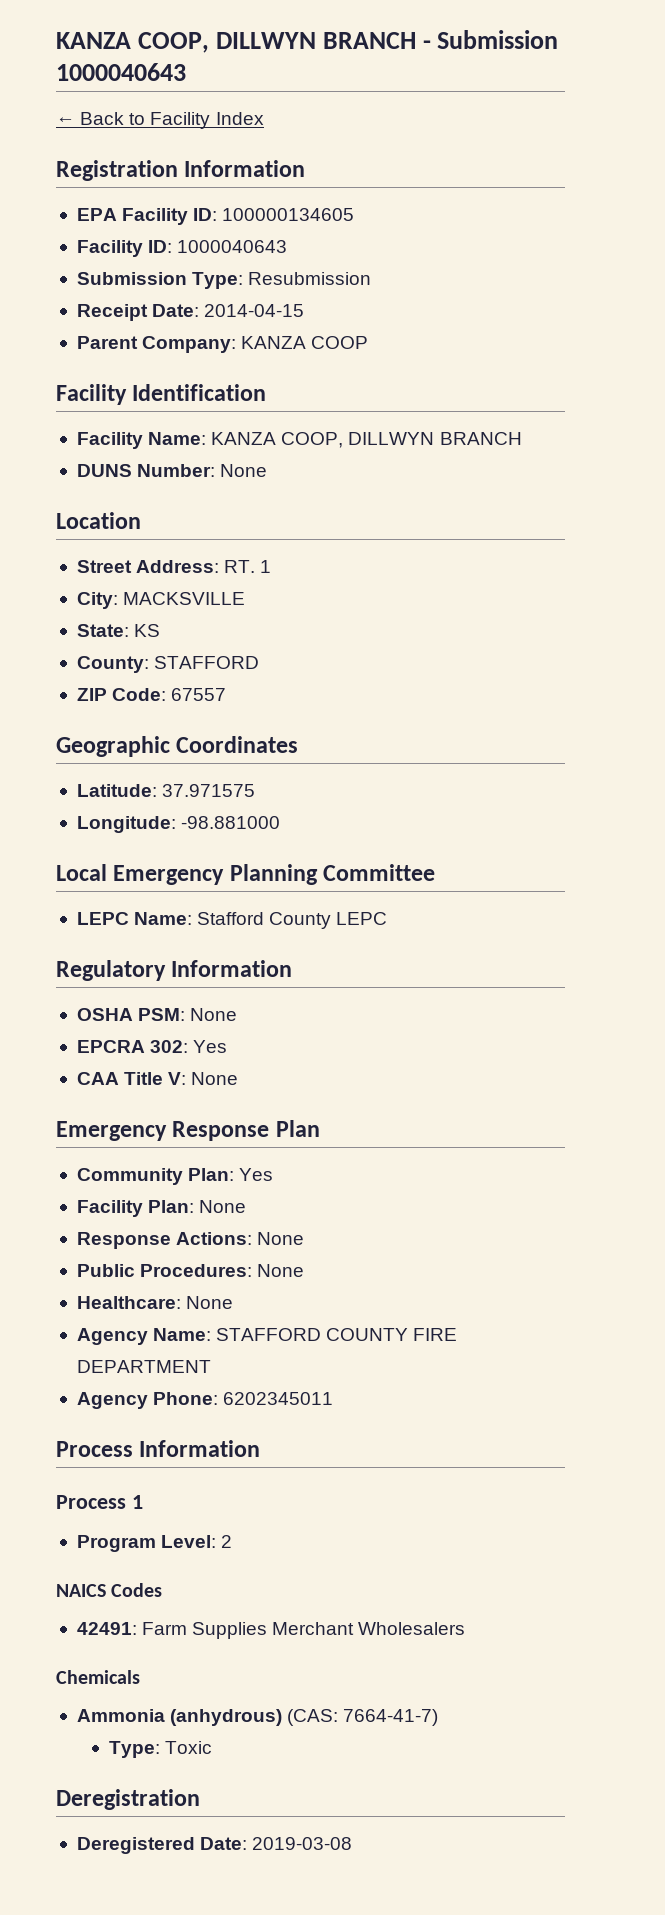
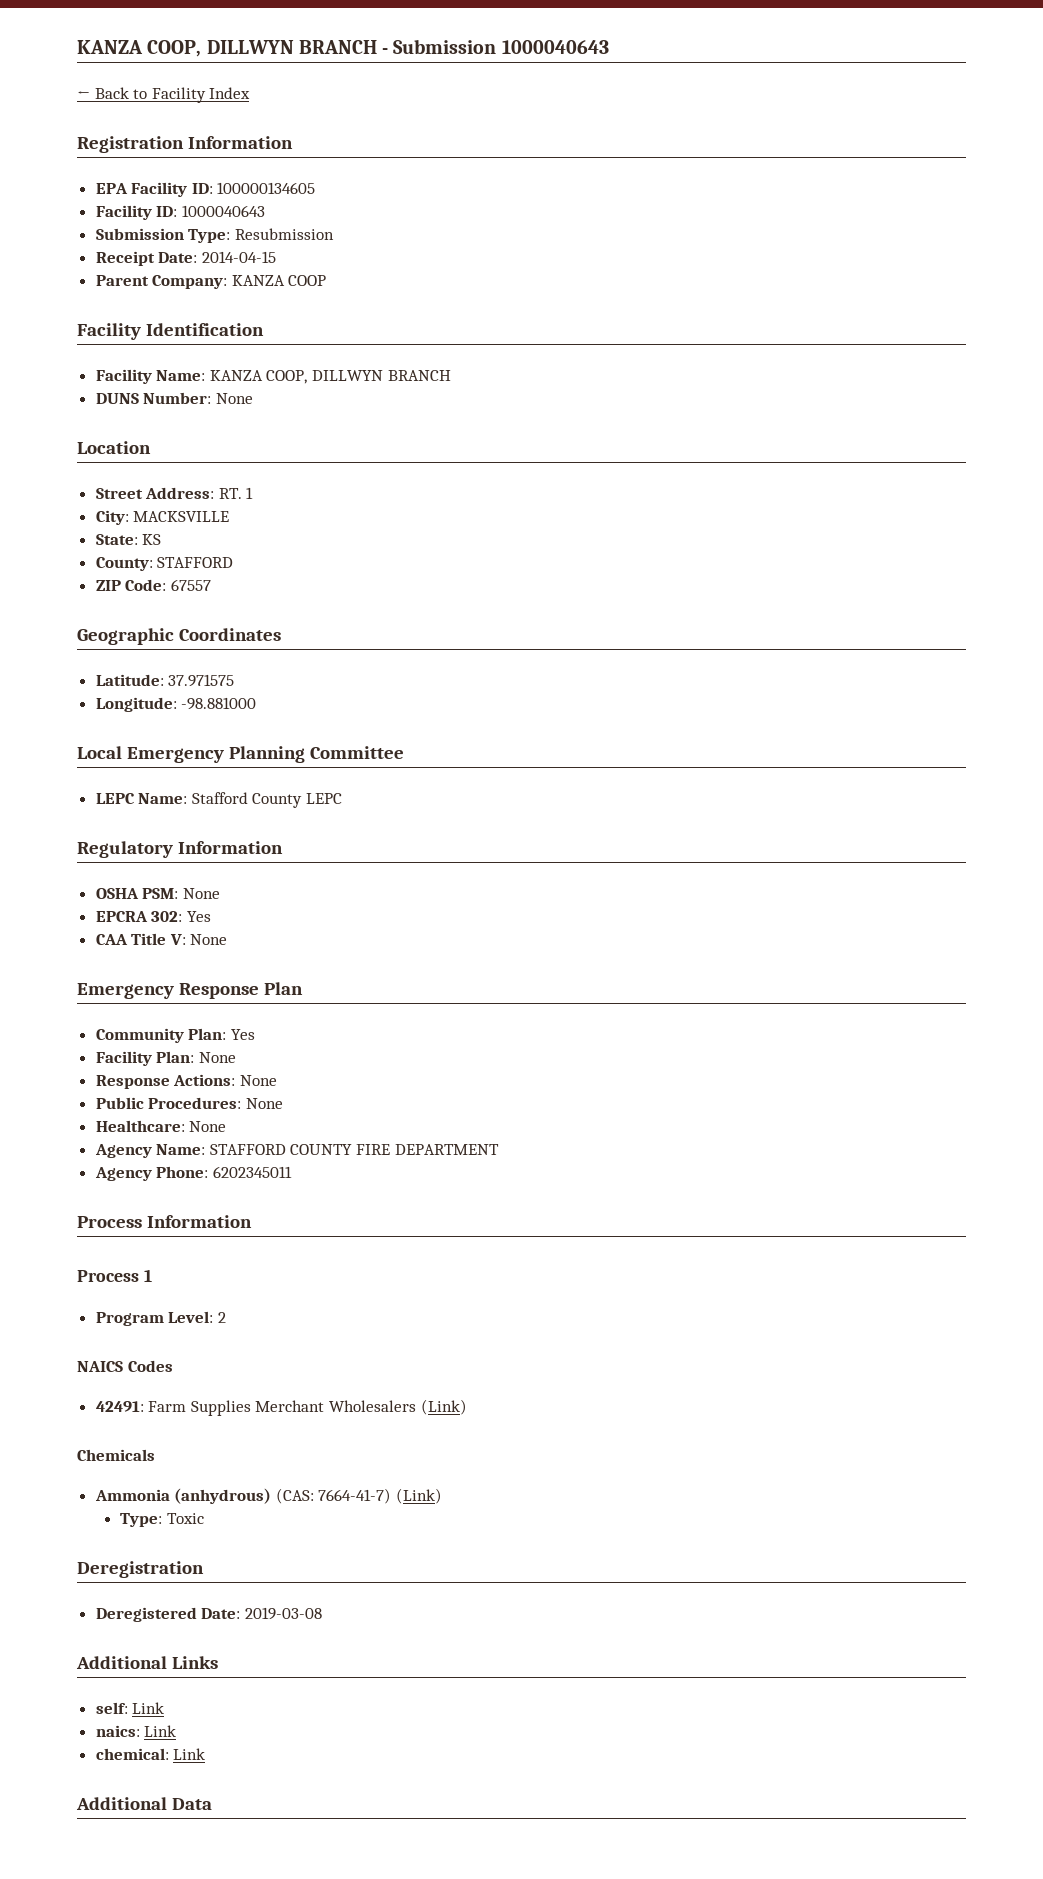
- 42491: Farm Supplies Merchant Wholesalers
+ 42491: Farm Supplies Merchant Wholesalers (Link)
- Ammonia (anhydrous) (CAS: 7664-41-7)
+ Ammonia (anhydrous) (CAS: 7664-41-7) (Link)
+ Additional Links
+ self: Link
+ naics: Link
+ chemical: Link
+ Additional Data

